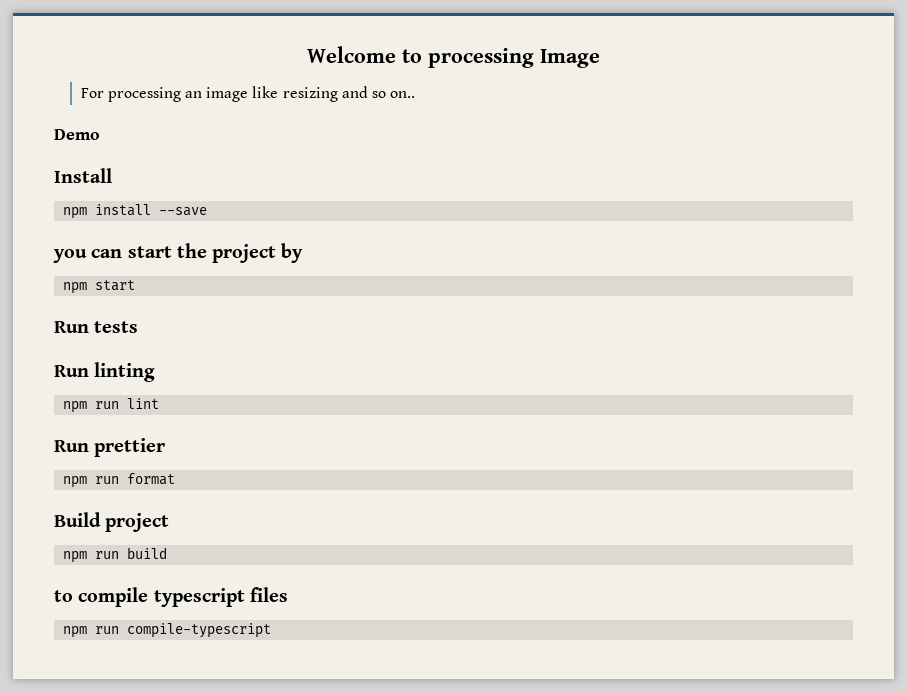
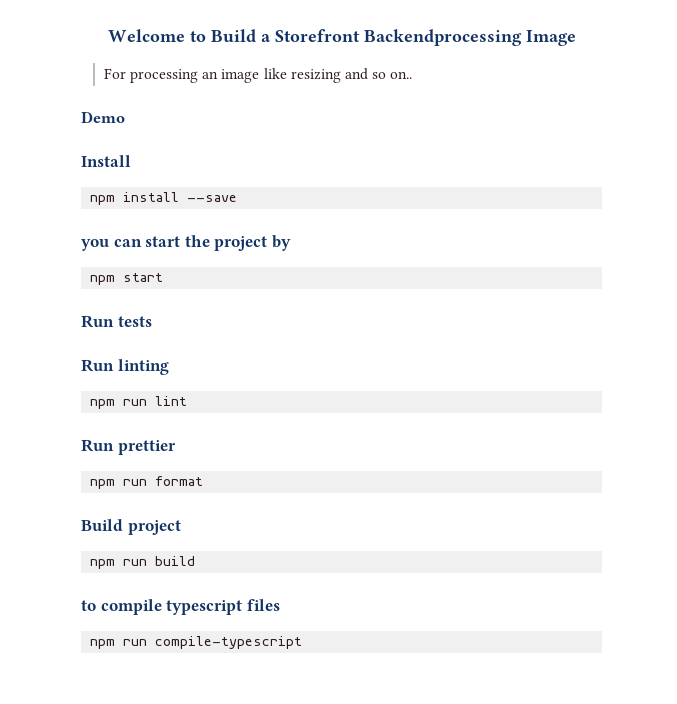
- Welcome to processing Image
+ Welcome to Build a Storefront Backendprocessing Image

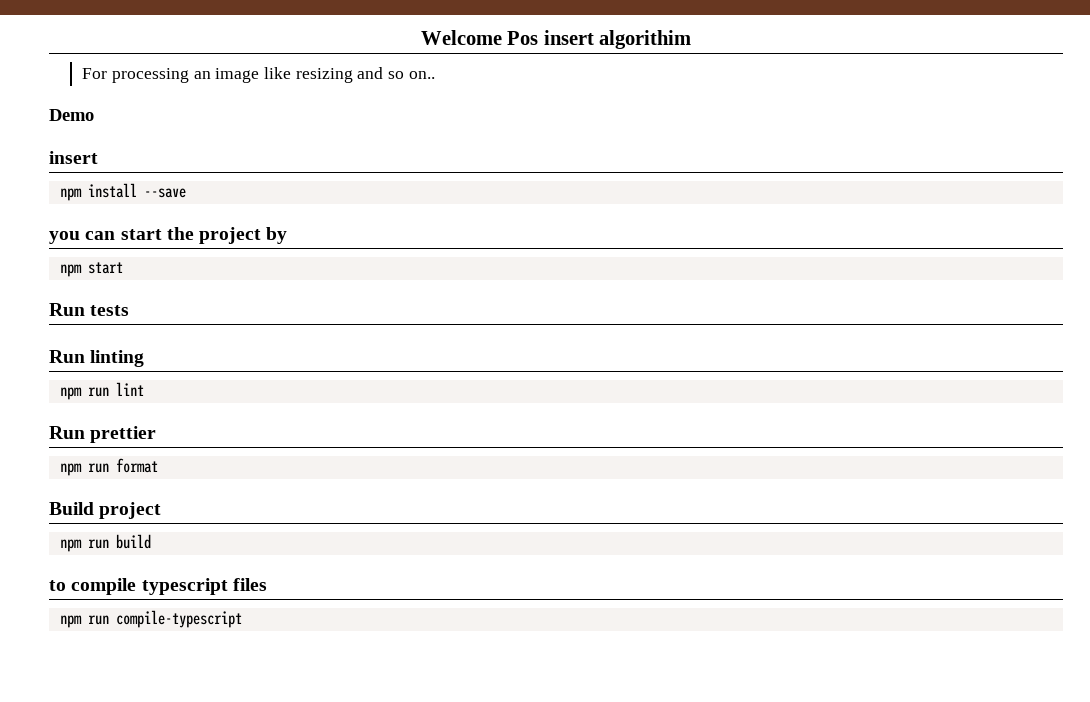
- Welcome to Build a Storefront Backendprocessing Image
+ Welcome Pos insert algorithim
  Demo
- Install
+ insert

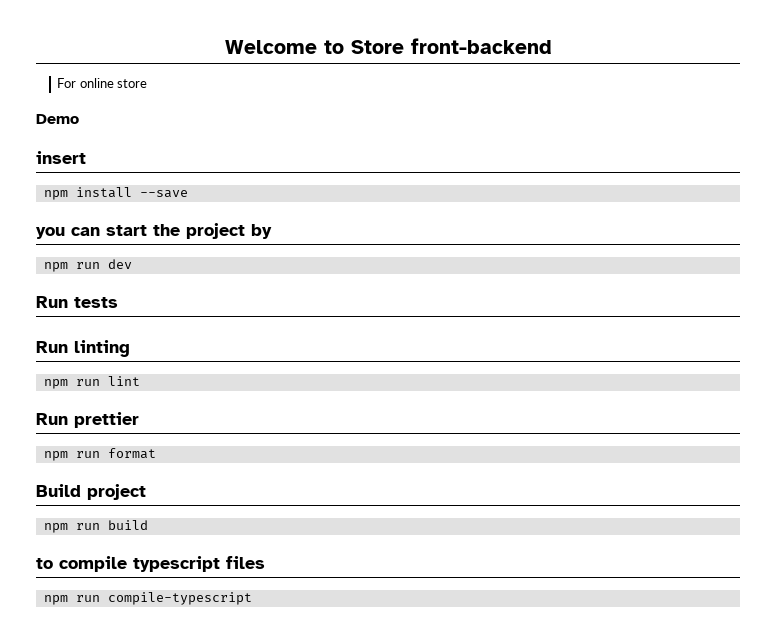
- Welcome Pos insert algorithim
- For processing an image like resizing and so on..
+ Welcome to Store front-backend
+ For online store
- npm start
+ npm run dev

